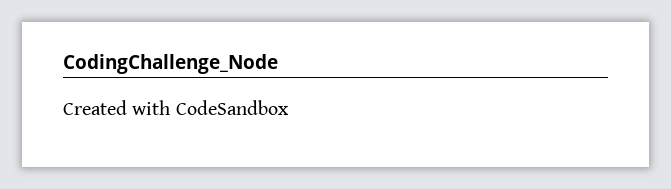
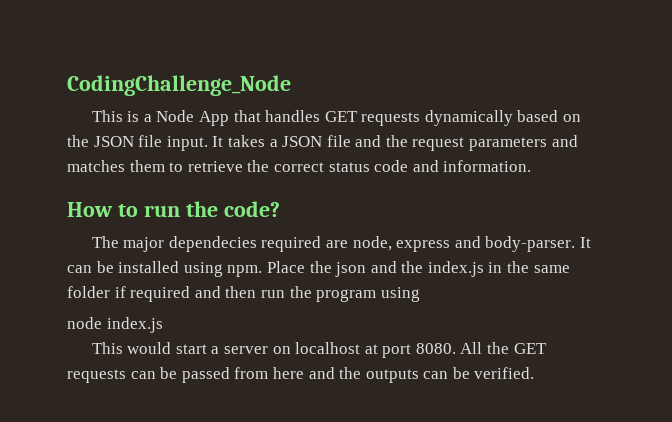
- Created with CodeSandbox
+ This is a Node App that handles GET requests dynamically based on the JSON file input. It takes a JSON file and the request parameters and matches them to retrieve the correct status code and information.
+ How to run the code?
+ The major dependecies required are node, express and body-parser. It can be installed using npm. Place the json and the index.js in the same folder if required and then run the program using
+ node index.js
+ This would start a server on localhost at port 8080. All the GET requests can be passed from here and the outputs can be verified.

